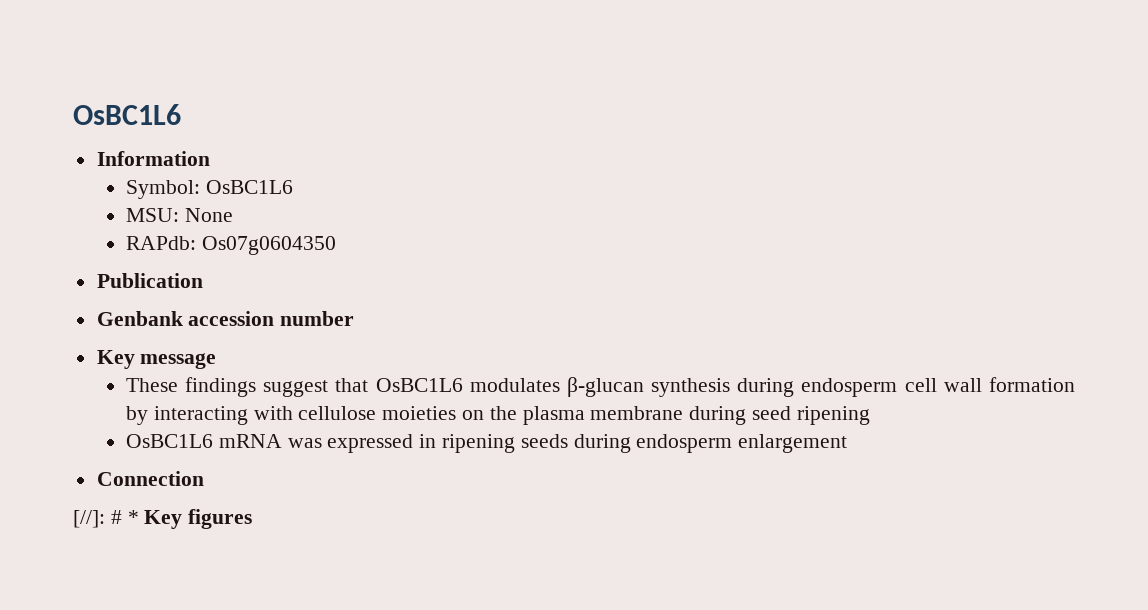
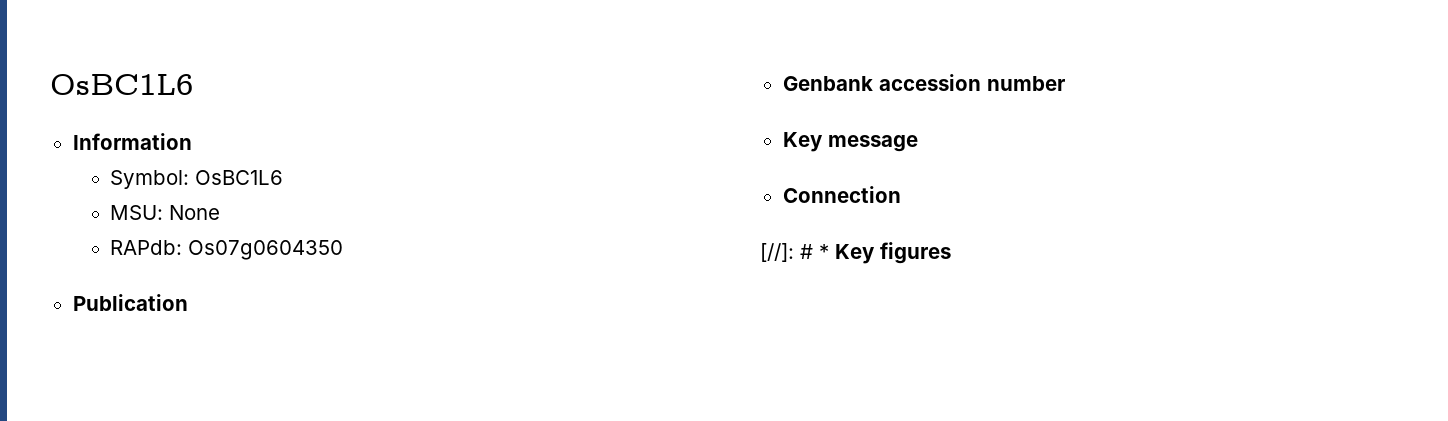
- These findings suggest that OsBC1L6 modulates β-glucan synthesis during endosperm cell wall formation by interacting with cellulose moieties on the plasma membrane during seed ripening
- OsBC1L6 mRNA was expressed in ripening seeds during endosperm enlargement

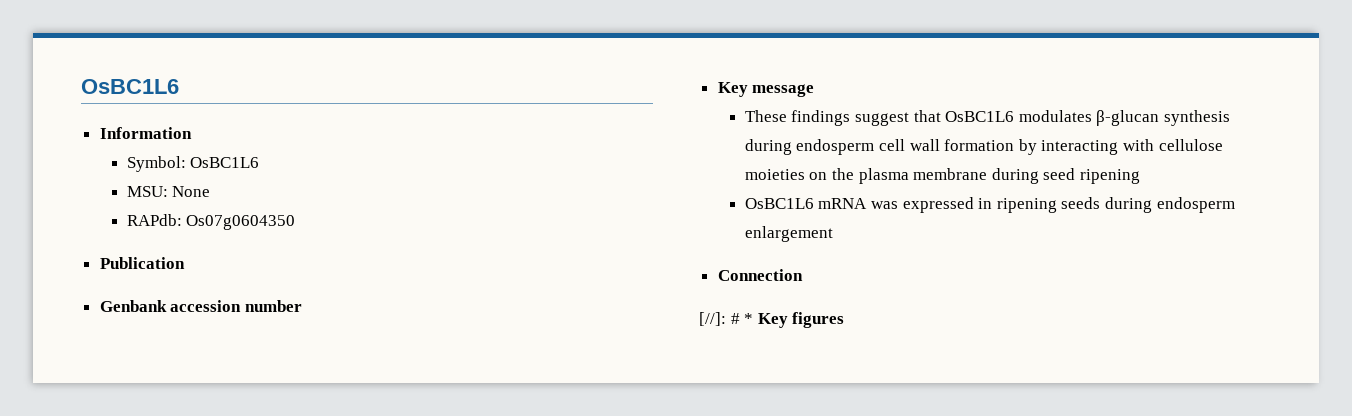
+ These findings suggest that OsBC1L6 modulates β-glucan synthesis during endosperm cell wall formation by interacting with cellulose moieties on the plasma membrane during seed ripening
+ OsBC1L6 mRNA was expressed in ripening seeds during endosperm enlargement

